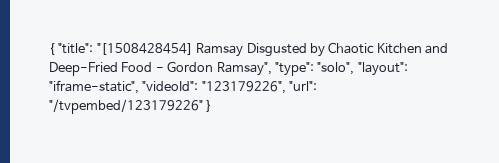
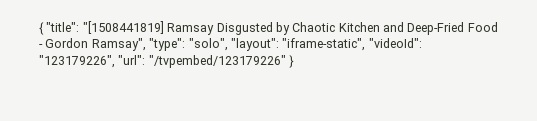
- { "title": "[1508428454] Ramsay Disgusted by Chaotic Kitchen and Deep-Fried Food - Gordon Ramsay", "type": "solo", "layout": "iframe-static", "videoId": "123179226", "url": "/tvpembed/123179226" }
+ { "title": "[1508441819] Ramsay Disgusted by Chaotic Kitchen and Deep-Fried Food - Gordon Ramsay", "type": "solo", "layout": "iframe-static", "videoId": "123179226", "url": "/tvpembed/123179226" }

